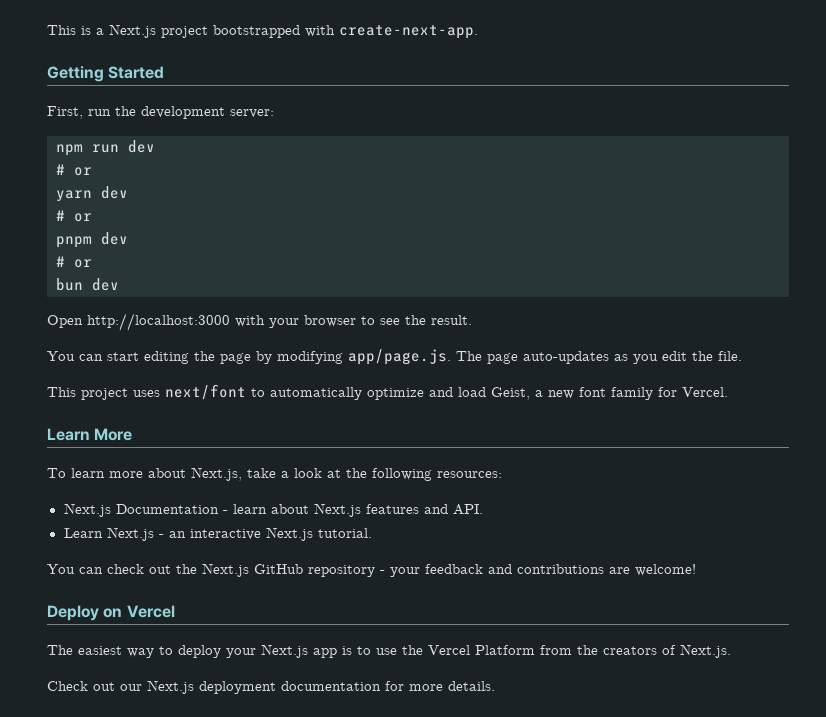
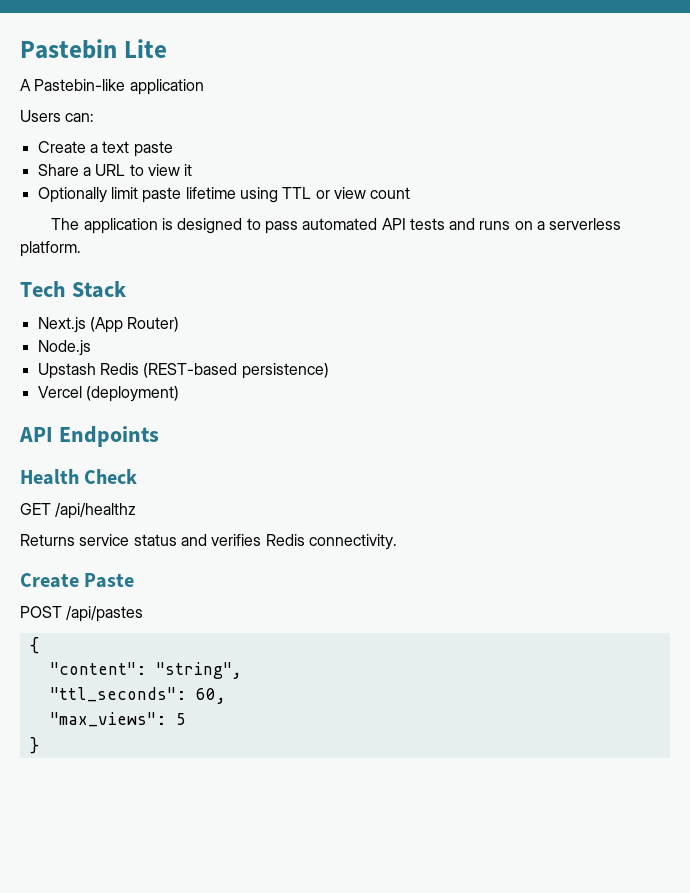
- This is a Next.js project bootstrapped with create-next-app.
- Getting Started
- First, run the development server:
- npm run dev
- # or
- yarn dev
- # or
- pnpm dev
- # or
- bun dev
- Open http://localhost:3000 with your browser to see the result.
- You can start editing the page by modifying app/page.js. The page auto-updates as you edit the file.
- This project uses next/font to automatically optimize and load Geist, a new font family for Vercel.
- Learn More
- To learn more about Next.js, take a look at the following resources:
- Next.js Documentation - learn about Next.js features and API.
- Learn Next.js - an interactive Next.js tutorial.
- You can check out the Next.js GitHub repository - your feedback and contributions are welcome!
- Deploy on Vercel
- The easiest way to deploy your Next.js app is to use the Vercel Platform from the creators of Next.js.
- Check out our Next.js deployment documentation for more details.
+ Pastebin Lite
+ A Pastebin-like application
+ Users can:
+ Create a text paste
+ Share a URL to view it
+ Optionally limit paste lifetime using TTL or view count
+ The application is designed to pass automated API tests and runs on a serverless platform.
+ Tech Stack
+ Next.js (App Router)
+ Node.js
+ Upstash Redis (REST-based persistence)
+ Vercel (deployment)
+ API Endpoints
+ Health Check
+ GET /api/healthz
+ Returns service status and verifies Redis connectivity.
+ Create Paste
+ POST /api/pastes
+ {
+ "content": "string",
+ "ttl_seconds": 60,
+ "max_views": 5
+ }

